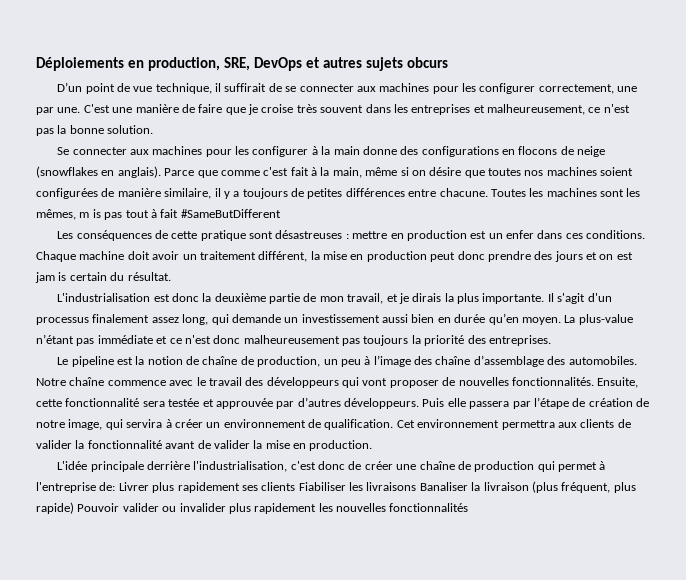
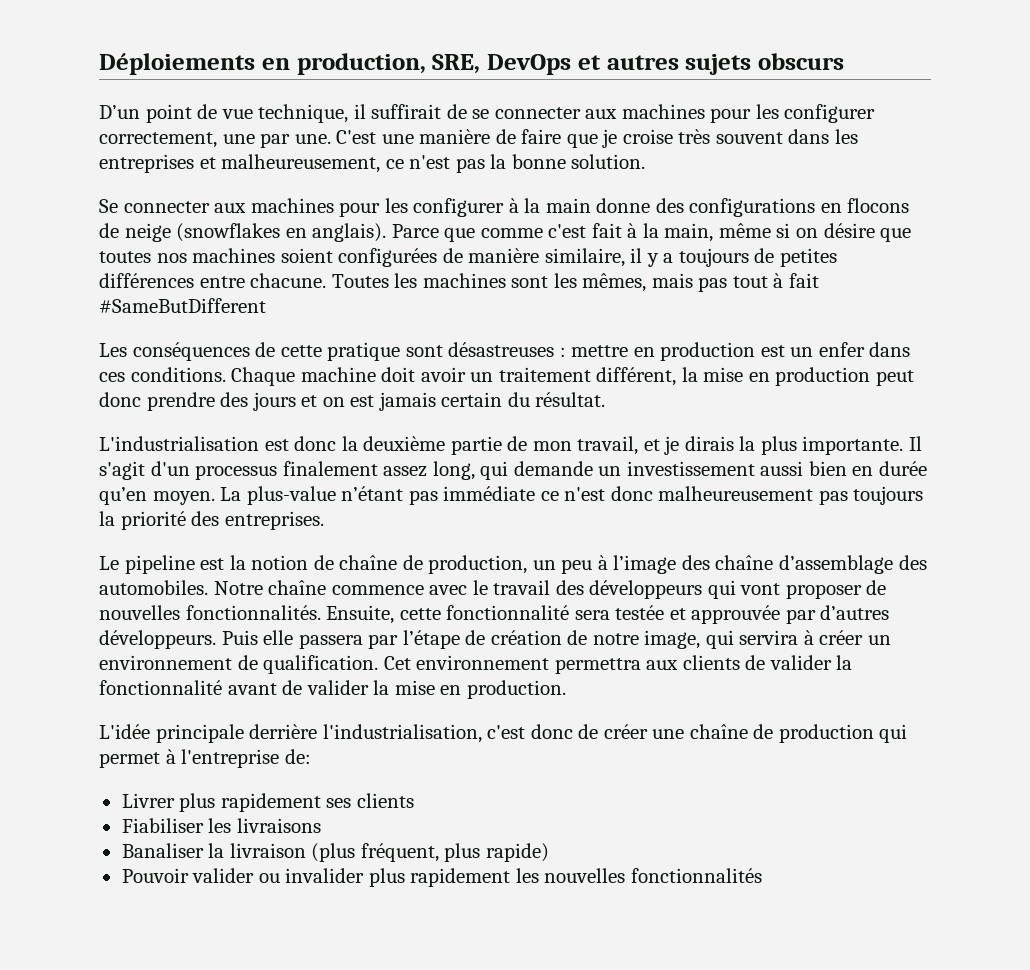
- Déploiements en production, SRE, DevOps et autres sujets obcurs
+ Déploiements en production, SRE, DevOps et autres sujets obscurs
- Toutes les machines sont les mêmes, m is pas tout à fait #SameButDifferent
+ Toutes les machines sont les mêmes, mais pas tout à fait #SameButDifferent
- Chaque machine doit avoir un traitement différent, la mise en production peut donc prendre des jours et on est jam is certain du résultat.
+ Chaque machine doit avoir un traitement différent, la mise en production peut donc prendre des jours et on est jamais certain du résultat.
- La plus-value n’étant pas immédiate et ce n'est donc malheureusement pas toujours la priorité des entreprises.
+ La plus-value n’étant pas immédiate ce n'est donc malheureusement pas toujours la priorité des entreprises.
- L'idée principale derrière l'industrialisation, c'est donc de créer une chaîne de production qui permet à l'entreprise de: Livrer plus rapidement ses clients Fiabiliser les livraisons Banaliser la livraison (plus fréquent, plus rapide) Pouvoir valider ou invalider plus rapidement les nouvelles fonctionnalités
+ L'idée principale derrière l'industrialisation, c'est donc de créer une chaîne de production qui permet à l'entreprise de:
+ Livrer plus rapidement ses clients
+ Fiabiliser les livraisons
+ Banaliser la livraison (plus fréquent, plus rapide)
+ Pouvoir valider ou invalider plus rapidement les nouvelles fonctionnalités

